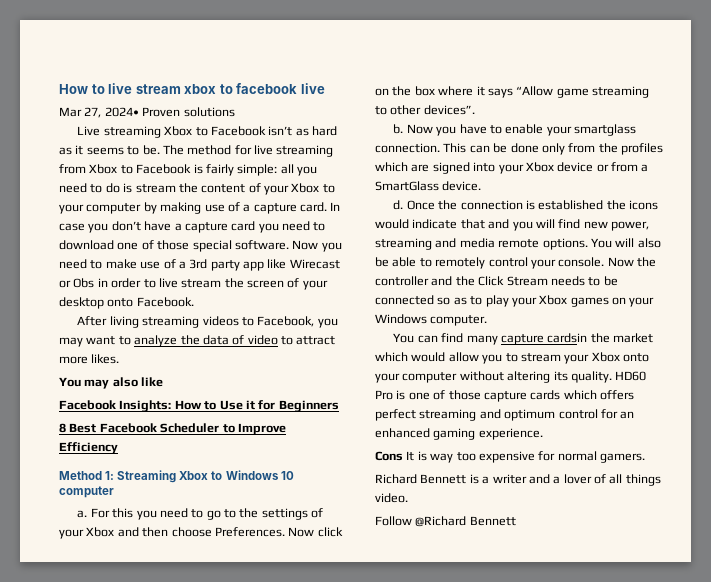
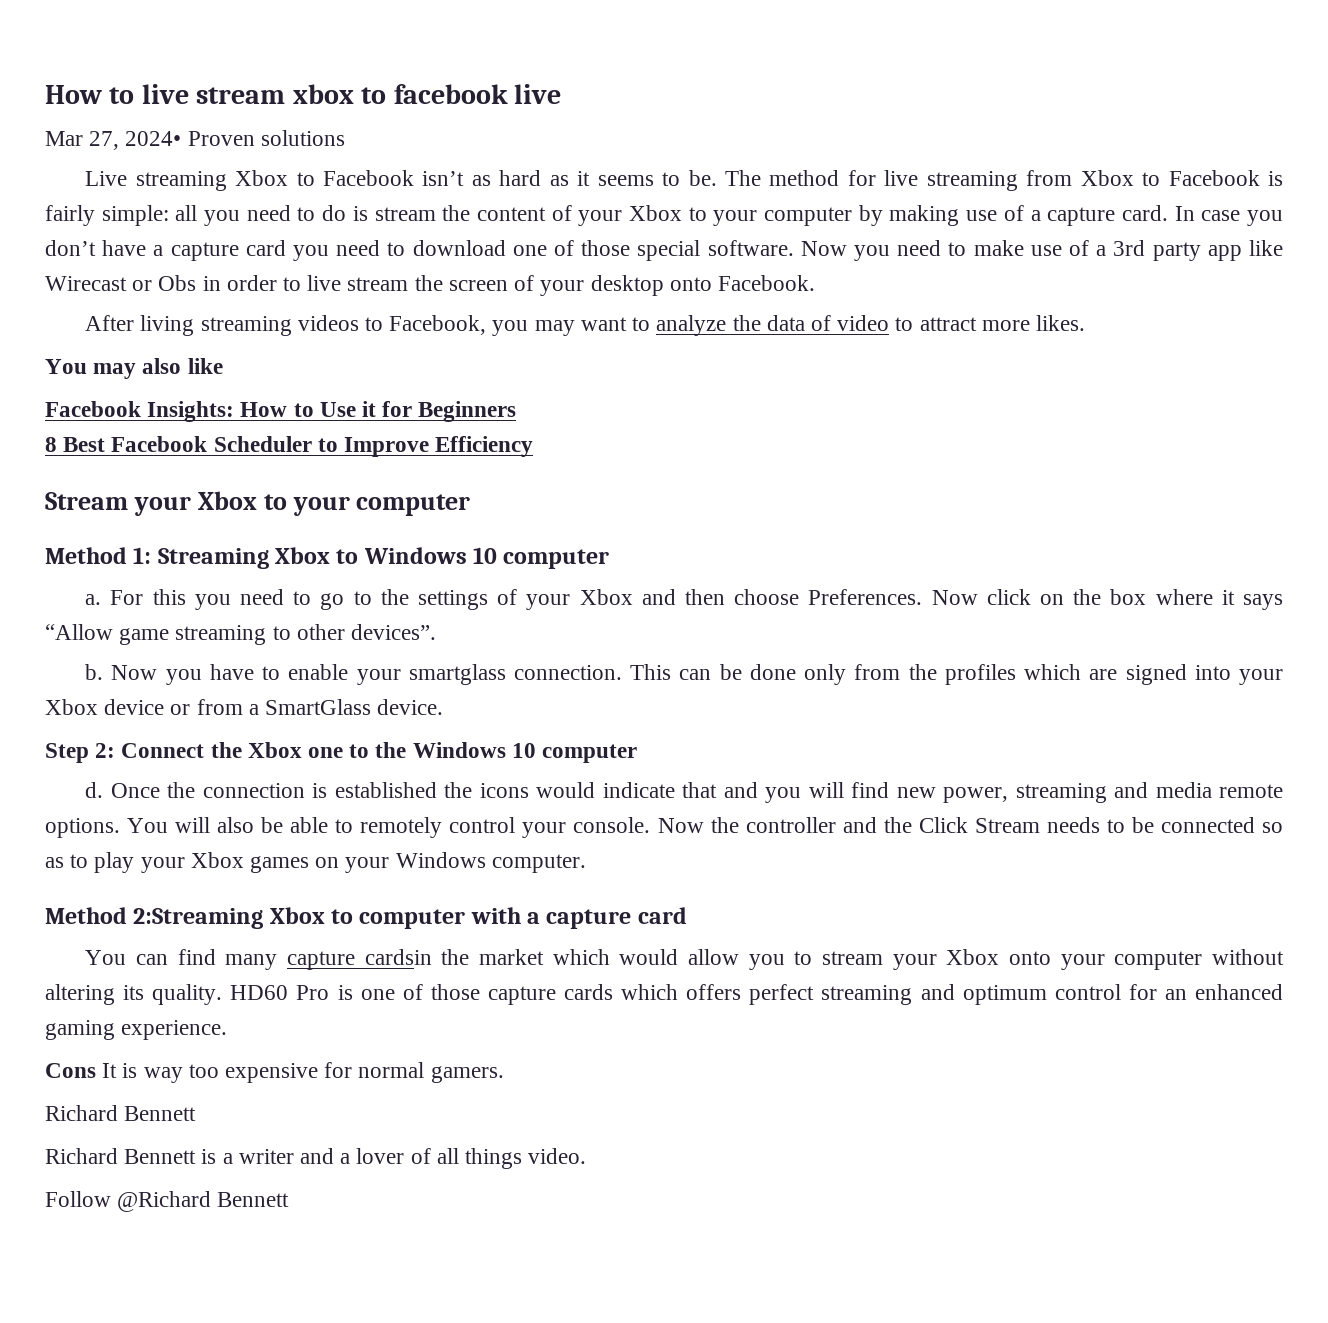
+ Stream your Xbox to your computer
+ Step 2: Connect the Xbox one to the Windows 10 computer
+ Method 2:Streaming Xbox to computer with a capture card
  Cons It is way too expensive for normal gamers.
+ Richard Bennett

